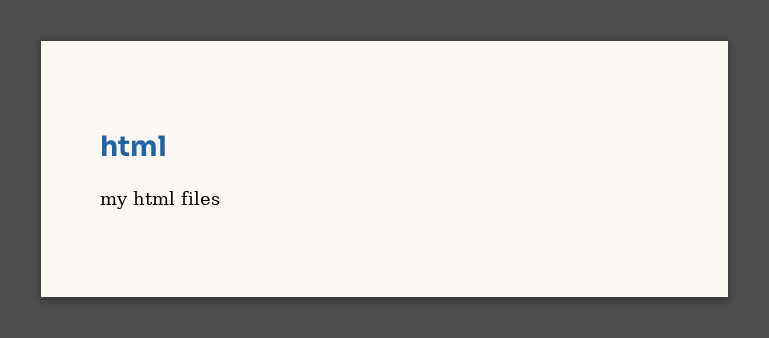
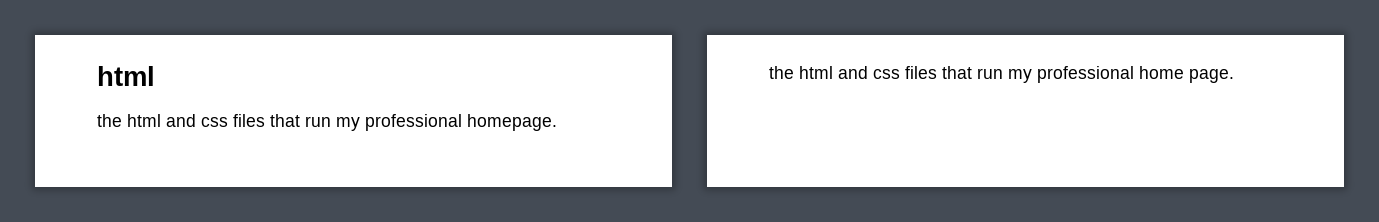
- my html files
+ the html and css files that run my professional homepage.
+ the html and css files that run my professional home page.

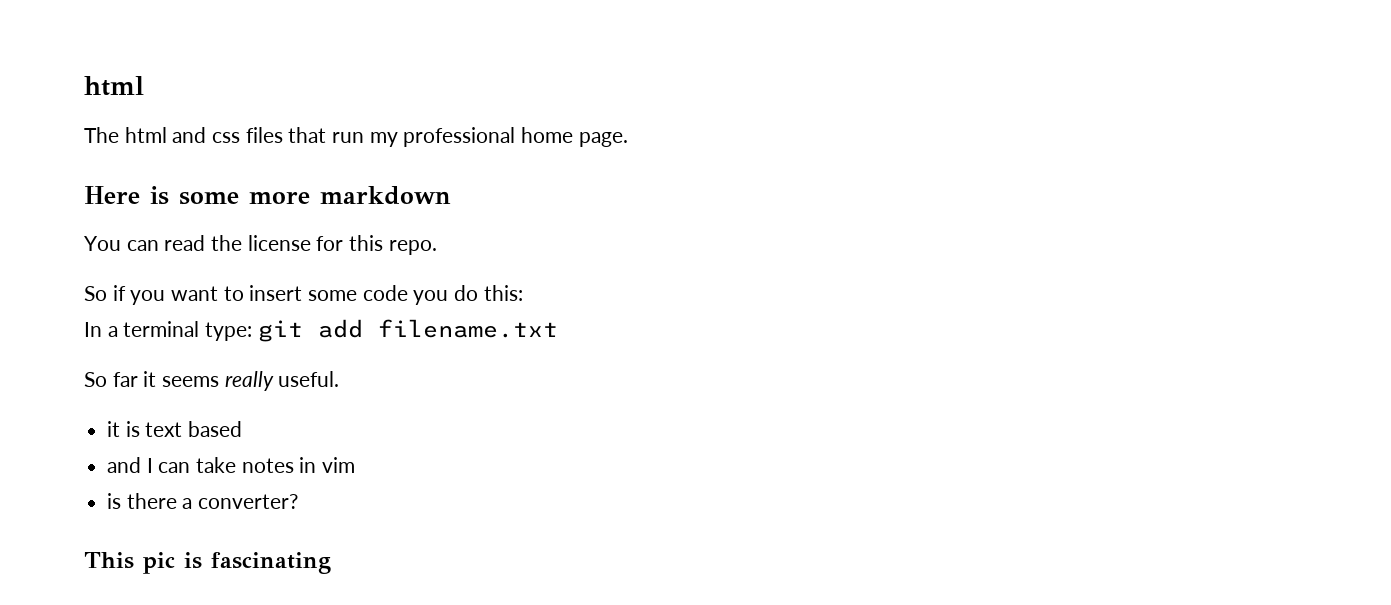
- the html and css files that run my professional homepage.
- the html and css files that run my professional home page.
+ The html and css files that run my professional home page.
+ Here is some more markdown
+ You can read the license for this repo.
+ So if you want to insert some code you do this:
+ In a terminal type: git add filename.txt
+ So far it seems really useful.
+ it is text based
+ and I can take notes in vim
+ is there a converter?
+ This pic is fascinating

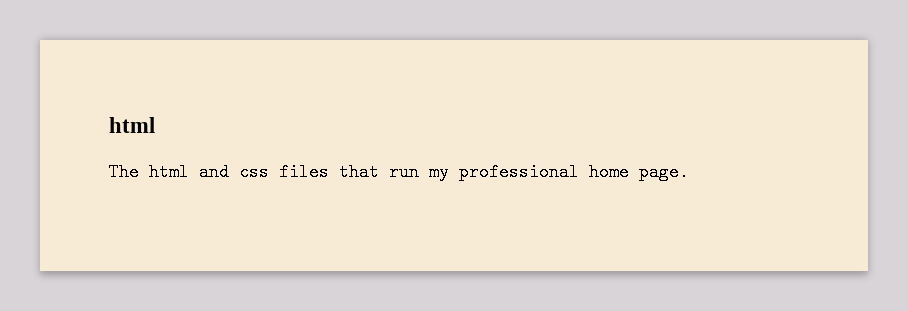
- Here is some more markdown
- You can read the license for this repo.
- So if you want to insert some code you do this:
- In a terminal type: git add filename.txt
- So far it seems really useful.
- it is text based
- and I can take notes in vim
- is there a converter?
- This pic is fascinating

